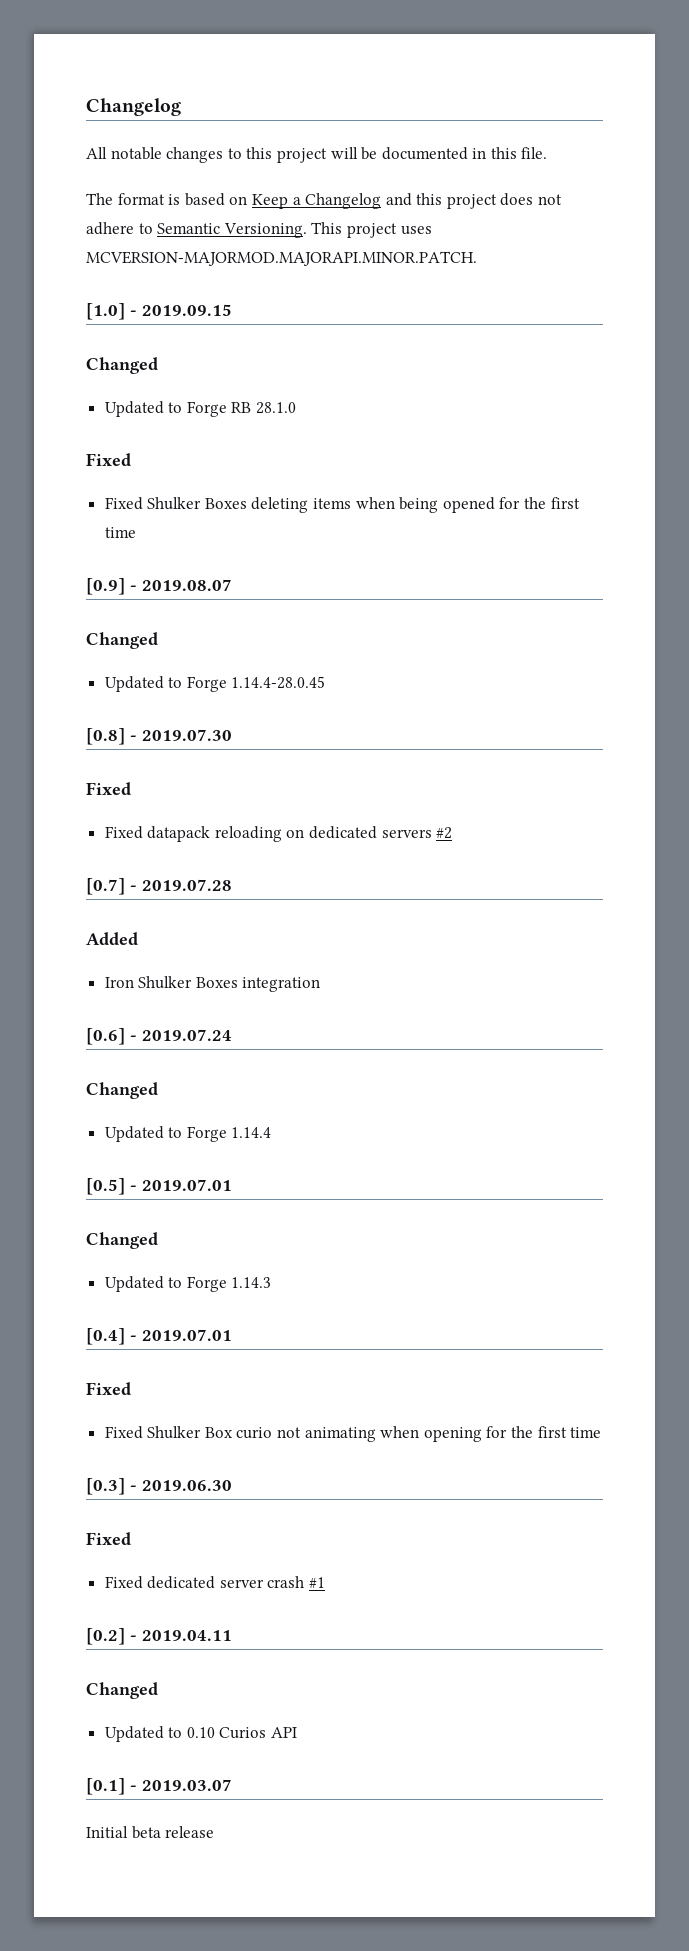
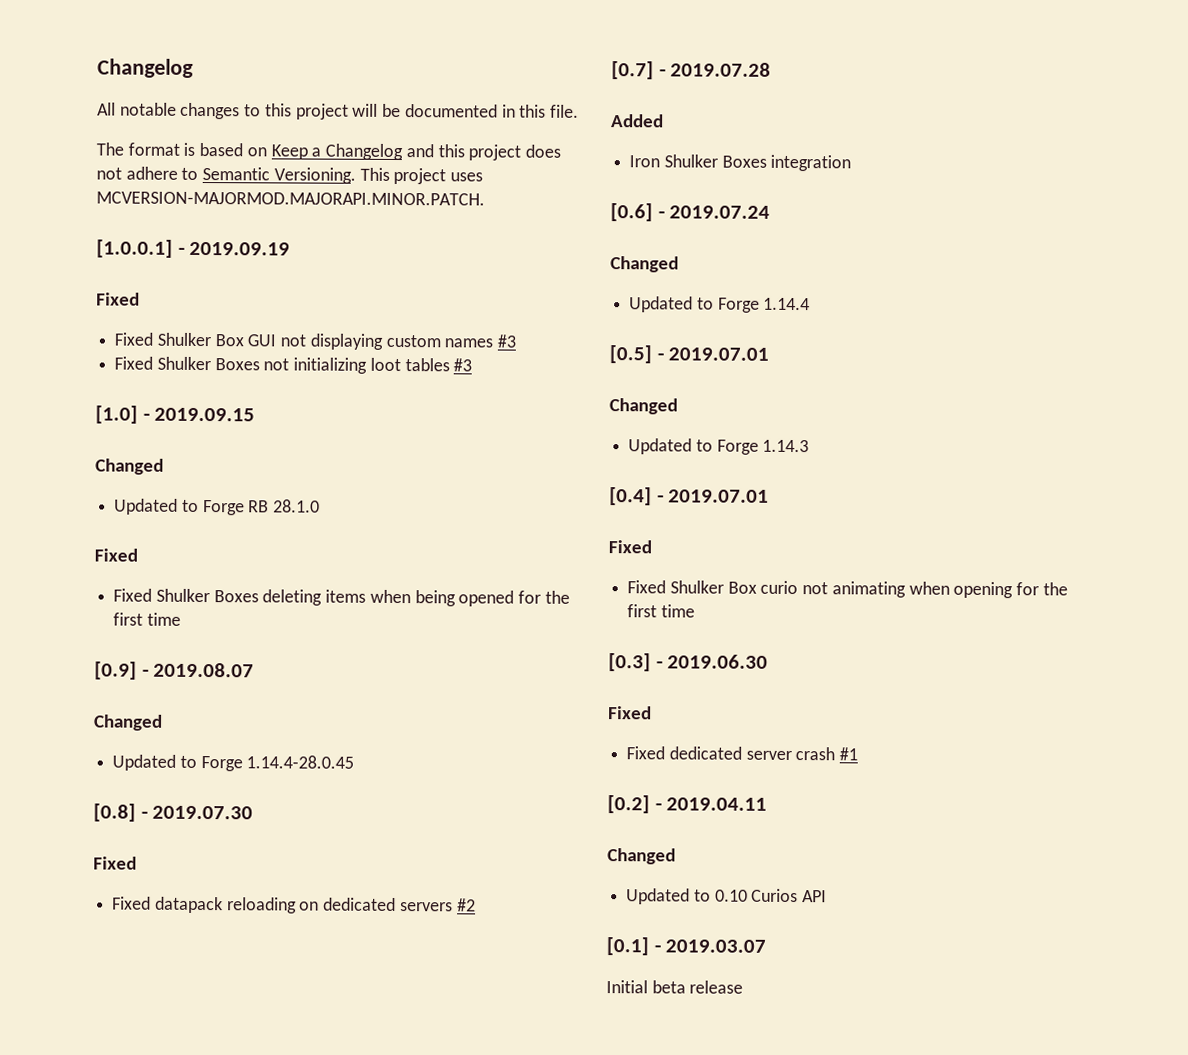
+ [1.0.0.1] - 2019.09.19
+ Fixed
+ Fixed Shulker Box GUI not displaying custom names #3
+ Fixed Shulker Boxes not initializing loot tables #3

